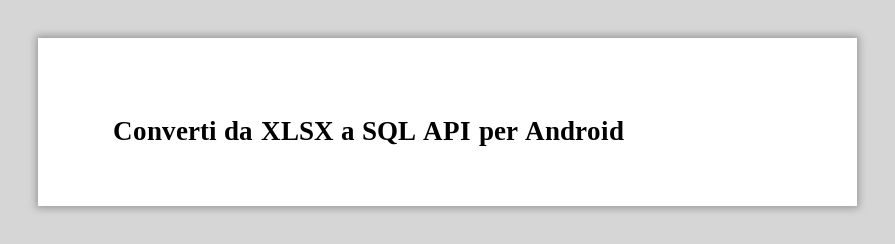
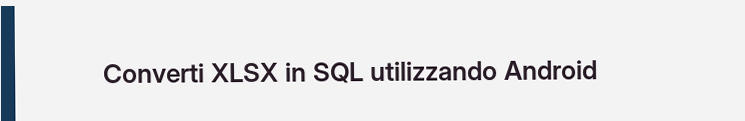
- Converti da XLSX a SQL API per Android
+ Converti XLSX in SQL utilizzando Android

